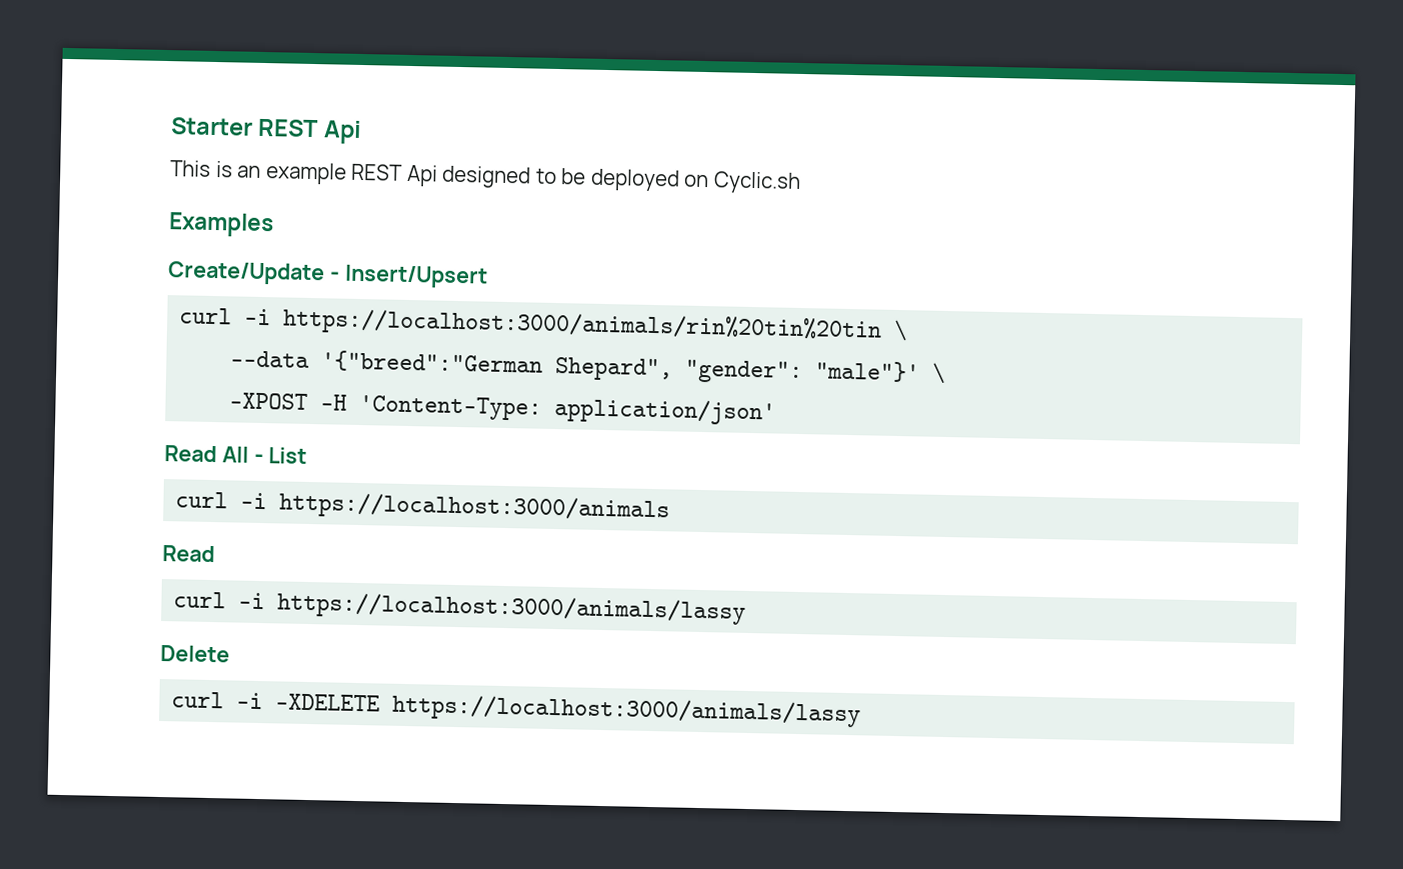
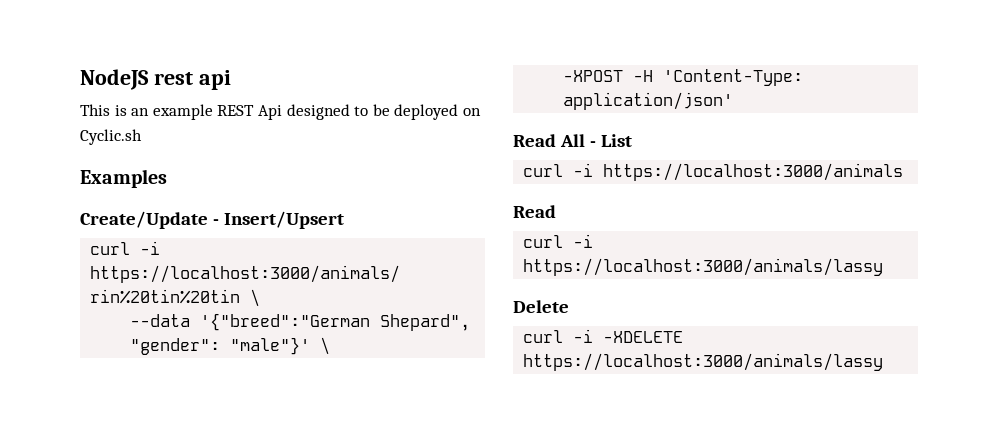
- Starter REST Api
+ NodeJS rest api

